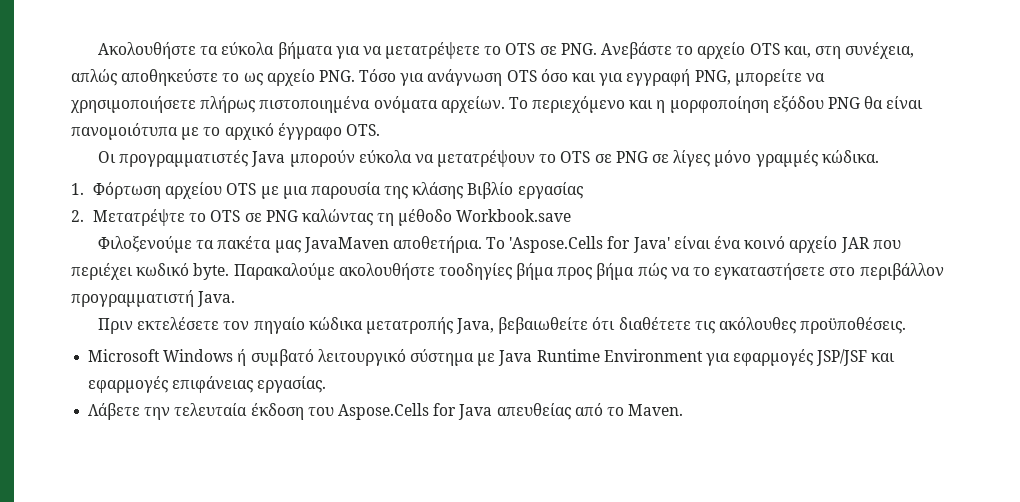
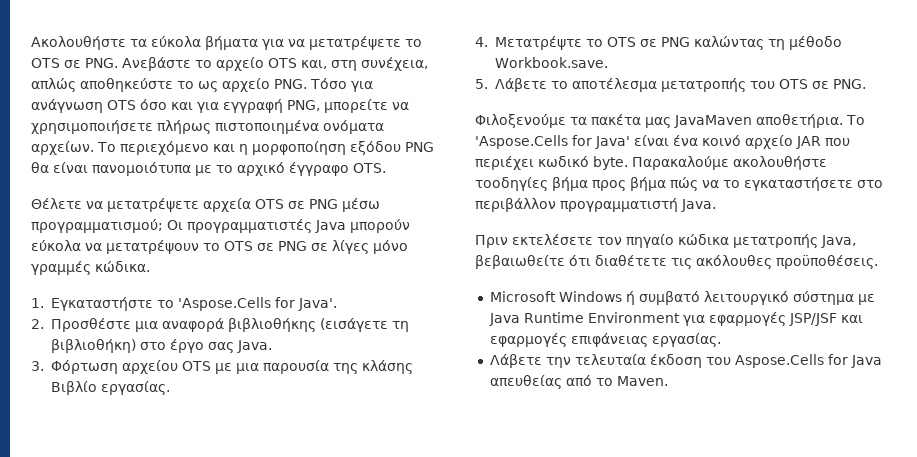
- Οι προγραμματιστές Java μπορούν εύκολα να μετατρέψουν το OTS σε PNG σε λίγες μόνο γραμμές κώδικα.
+ Θέλετε να μετατρέψετε αρχεία OTS σε PNG μέσω προγραμματισμού; Οι προγραμματιστές Java μπορούν εύκολα να μετατρέψουν το OTS σε PNG σε λίγες μόνο γραμμές κώδικα.
- 1. Φόρτωση αρχείου OTS με μια παρουσία της κλάσης Βιβλίο εργασίας
- 2. Μετατρέψτε το OTS σε PNG καλώντας τη μέθοδο Workbook.save
+ 1. Εγκαταστήστε το 'Aspose.Cells for Java'.
+ 2. Προσθέστε μια αναφορά βιβλιοθήκης (εισάγετε τη βιβλιοθήκη) στο έργο σας Java.
+ 3. Φόρτωση αρχείου OTS με μια παρουσία της κλάσης Βιβλίο εργασίας.
+ 4. Μετατρέψτε το OTS σε PNG καλώντας τη μέθοδο Workbook.save.
+ 5. Λάβετε το αποτέλεσμα μετατροπής του OTS σε PNG.

